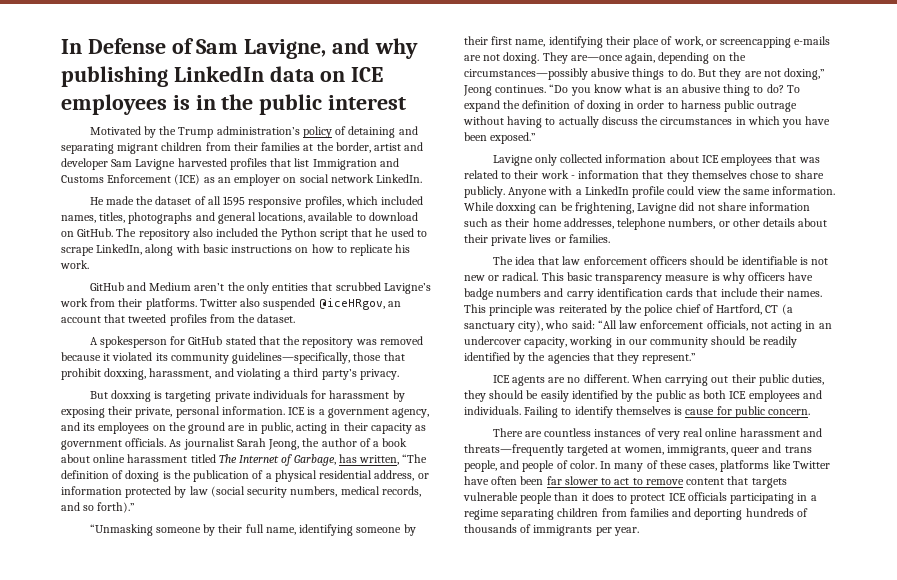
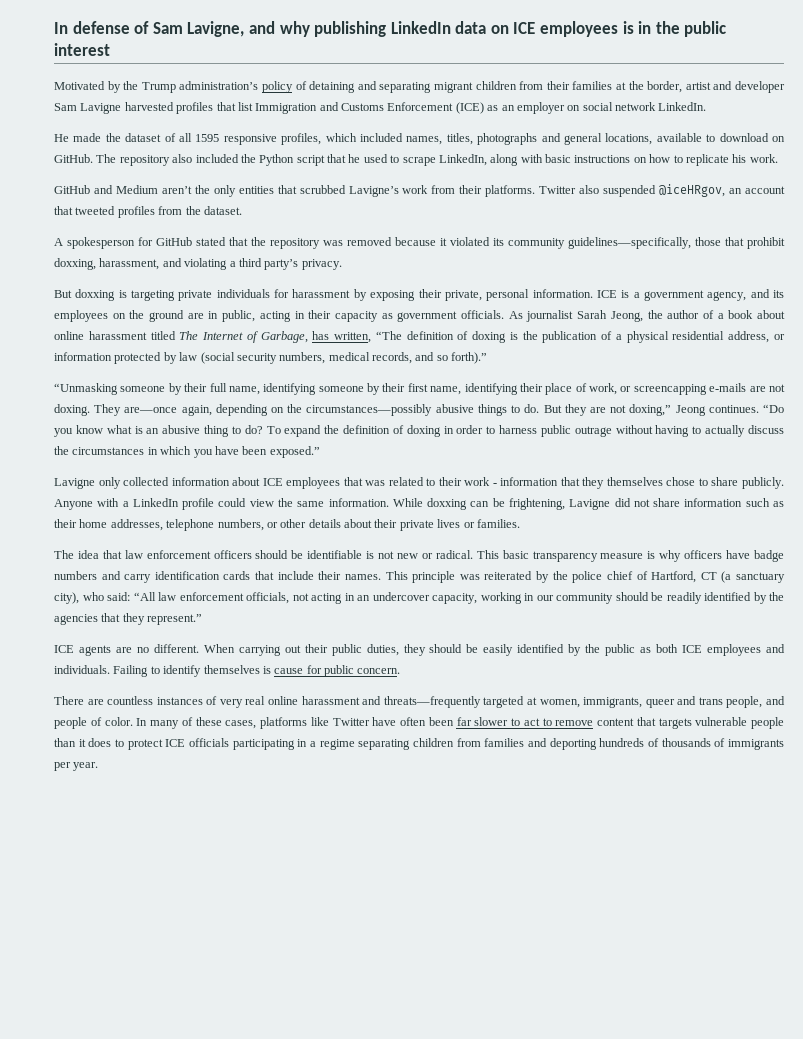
- In Defense of Sam Lavigne, and why publishing LinkedIn data on ICE employees is in the public interest
+ In defense of Sam Lavigne, and why publishing LinkedIn data on ICE employees is in the public interest

